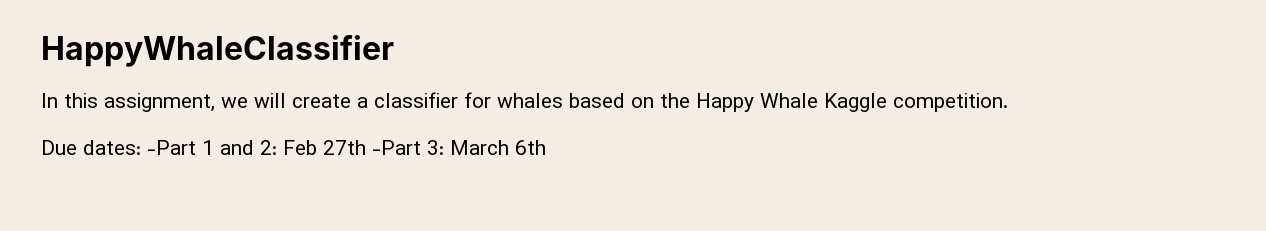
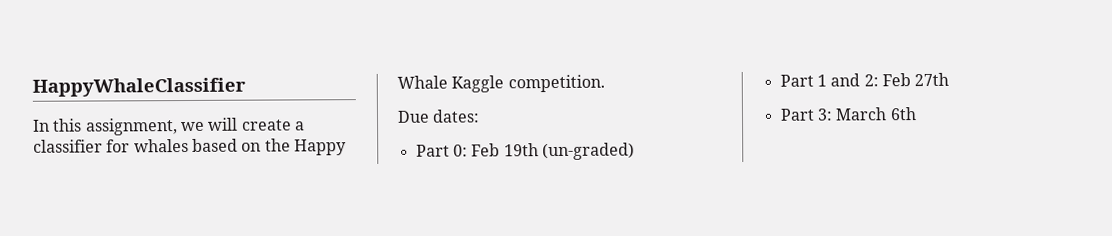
- Due dates: -Part 1 and 2: Feb 27th -Part 3: March 6th
+ Due dates:
+ Part 0: Feb 19th (un-graded)
+ Part 1 and 2: Feb 27th
+ Part 3: March 6th

